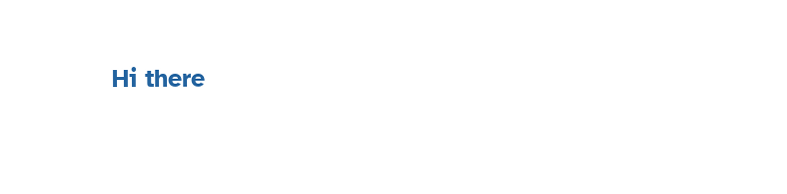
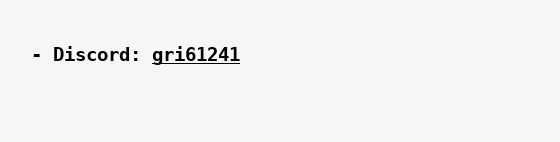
- Hi there
+ - Discord: gri61241

